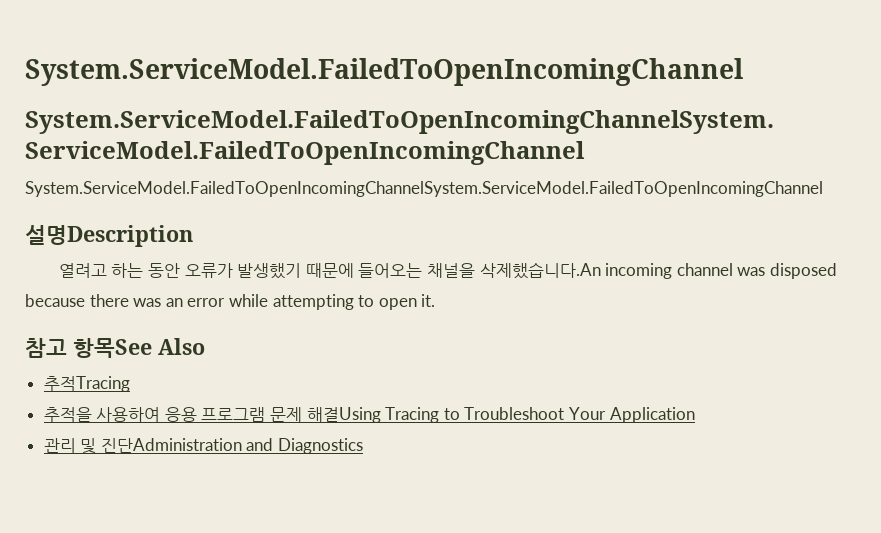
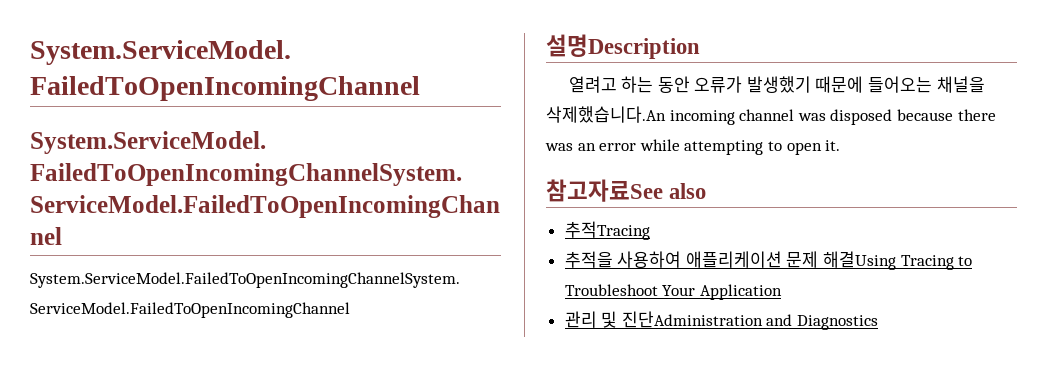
- 참고 항목See Also
+ 참고자료See also
- 추적을 사용하여 응용 프로그램 문제 해결Using Tracing to Troubleshoot Your Application
+ 추적을 사용하여 애플리케이션 문제 해결Using Tracing to Troubleshoot Your Application

